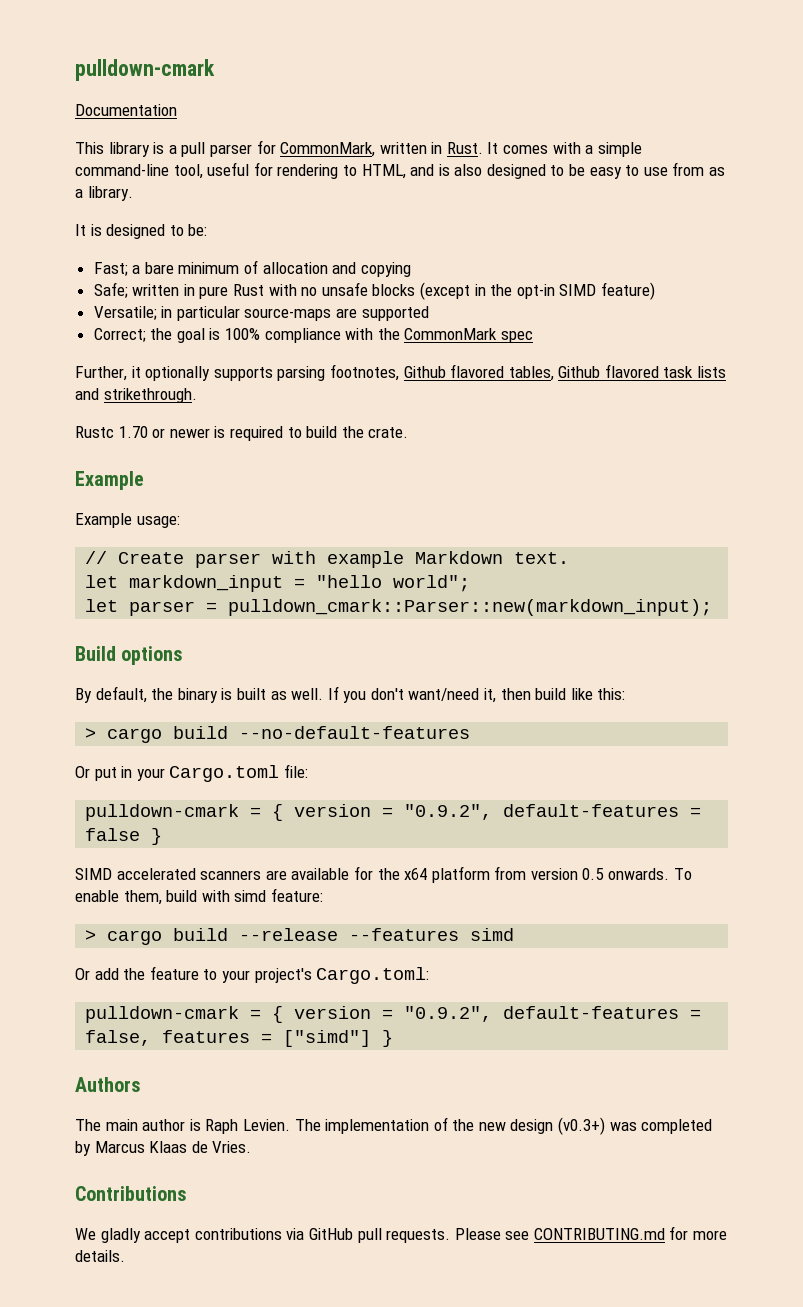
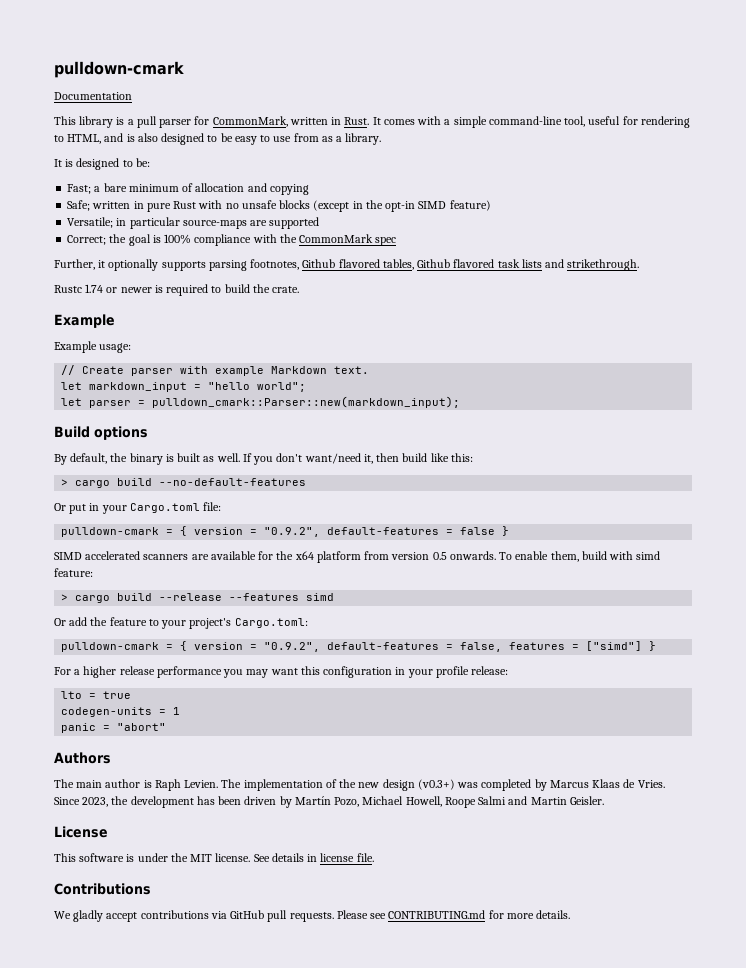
- Rustc 1.70 or newer is required to build the crate.
+ Rustc 1.74 or newer is required to build the crate.
+ For a higher release performance you may want this configuration in your profile release:
+ lto = true
+ codegen-units = 1
+ panic = "abort"
+ Since 2023, the development has been driven by Martín Pozo, Michael Howell, Roope Salmi and Martin Geisler.
+ License
+ This software is under the MIT license. See details in license file.

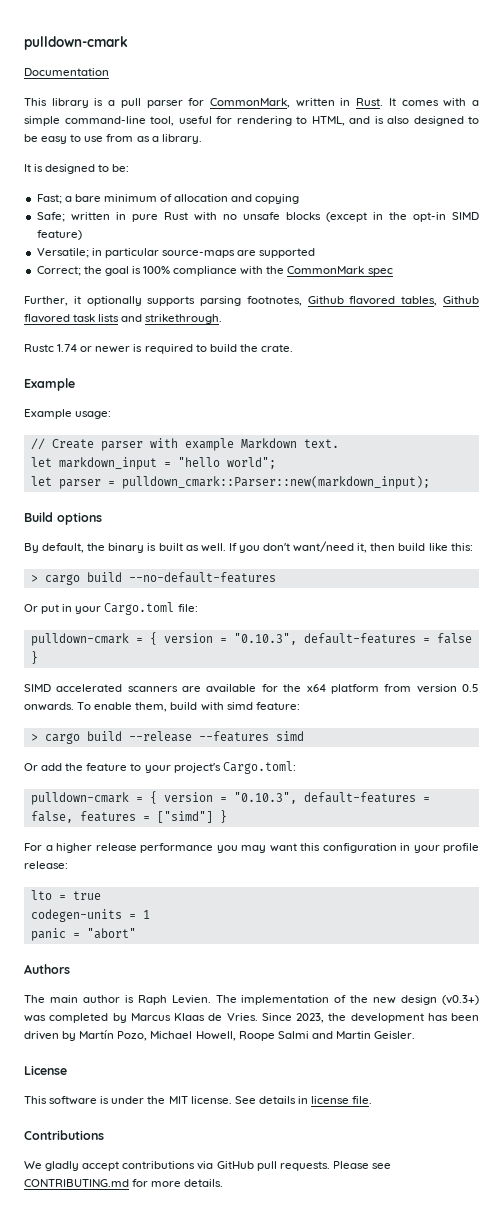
- pulldown-cmark = { version = "0.9.2", default-features = false }
+ pulldown-cmark = { version = "0.10.3", default-features = false }
- pulldown-cmark = { version = "0.9.2", default-features = false, features = ["simd"] }
+ pulldown-cmark = { version = "0.10.3", default-features = false, features = ["simd"] }

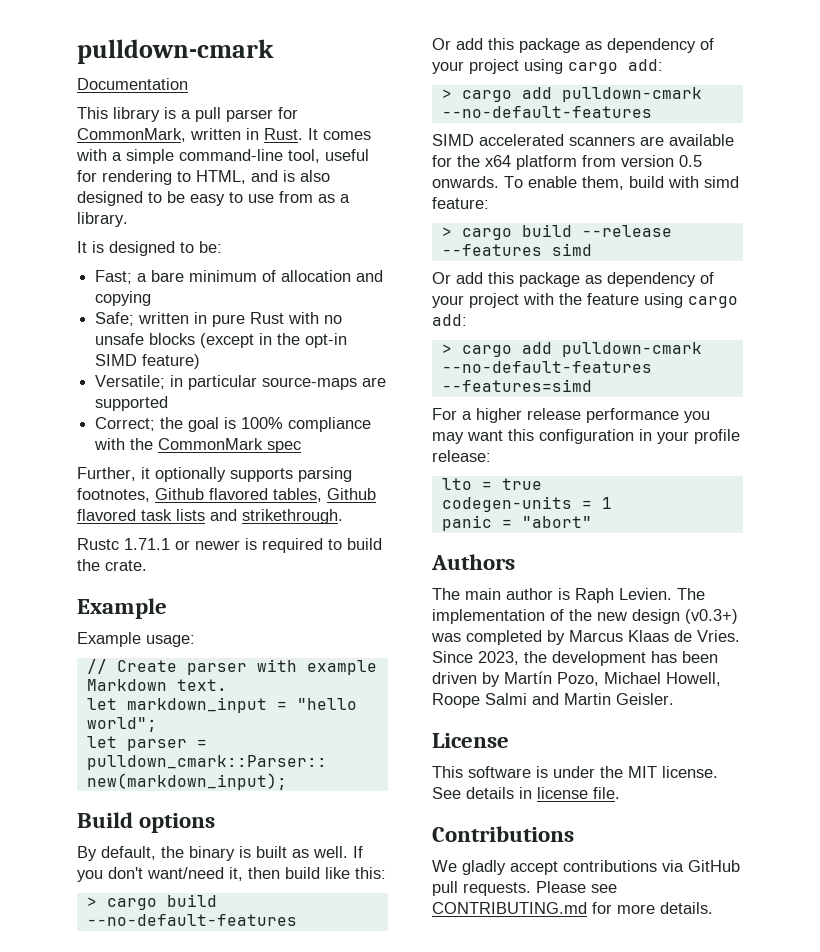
- Rustc 1.74 or newer is required to build the crate.
+ Rustc 1.71.1 or newer is required to build the crate.
- Or put in your Cargo.toml file:
- pulldown-cmark = { version = "0.10.3", default-features = false }
+ Or add this package as dependency of your project using cargo add:
+ > cargo add pulldown-cmark --no-default-features
- Or add the feature to your project's Cargo.toml:
- pulldown-cmark = { version = "0.10.3", default-features = false, features = ["simd"] }
+ Or add this package as dependency of your project with the feature using cargo add:
+ > cargo add pulldown-cmark --no-default-features --features=simd

